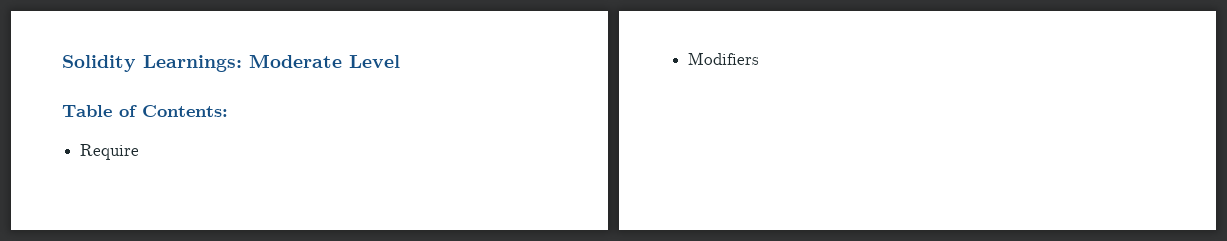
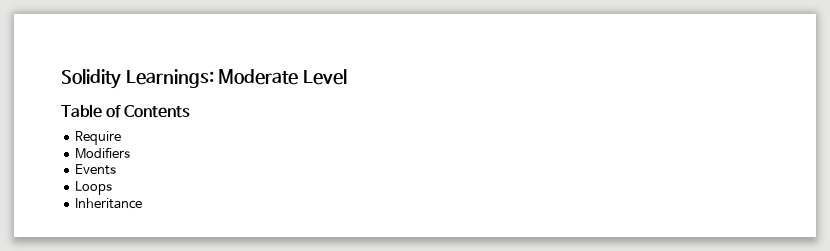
- Table of Contents:
+ Table of Contents
+ Events
+ Loops
+ Inheritance

